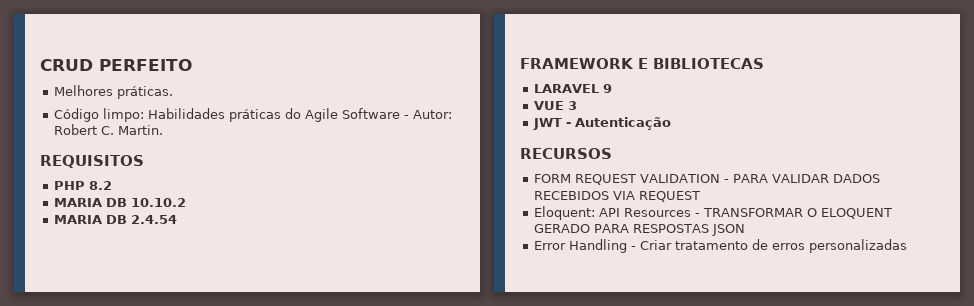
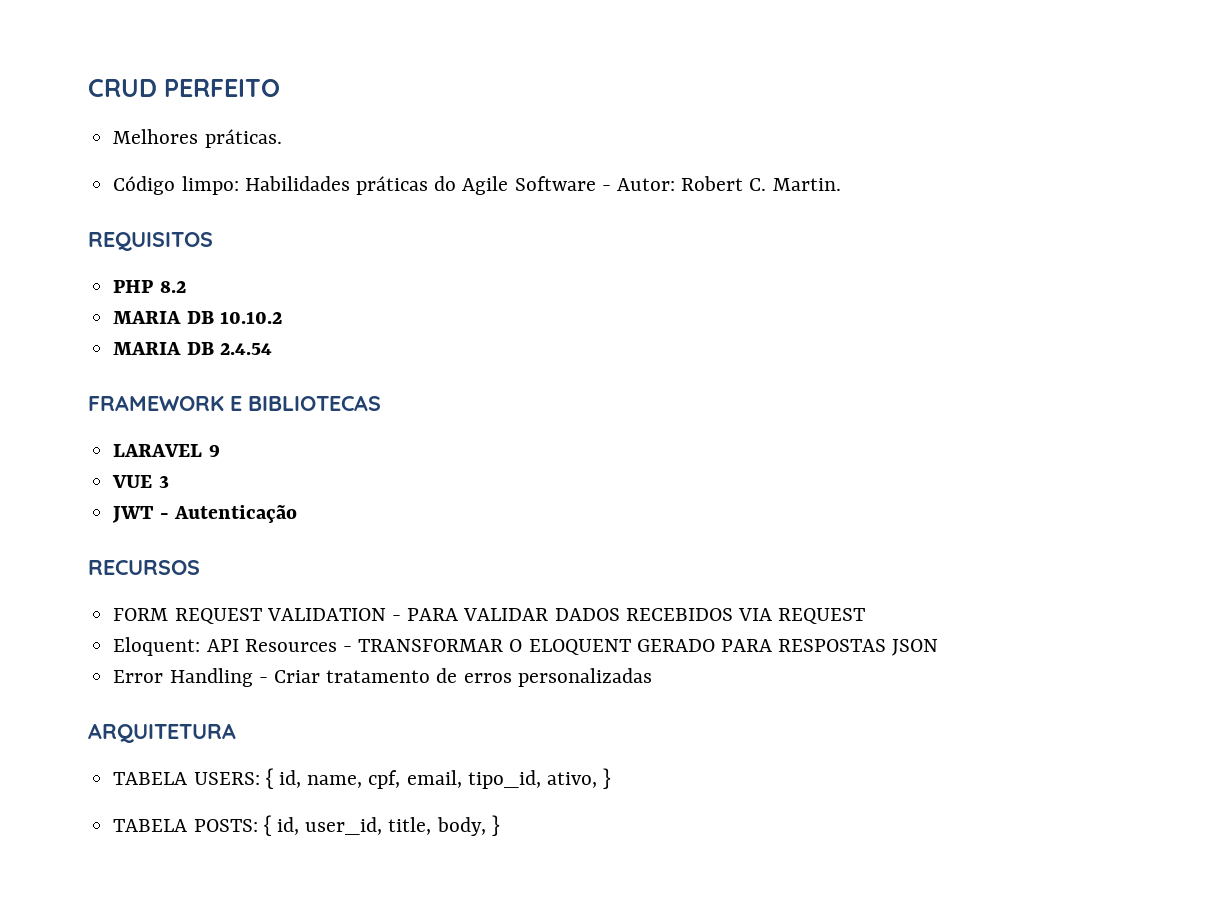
+ ARQUITETURA
+ TABELA USERS: { id, name, cpf, email, tipo_id, ativo, }
+ TABELA POSTS: { id, user_id, title, body, }

